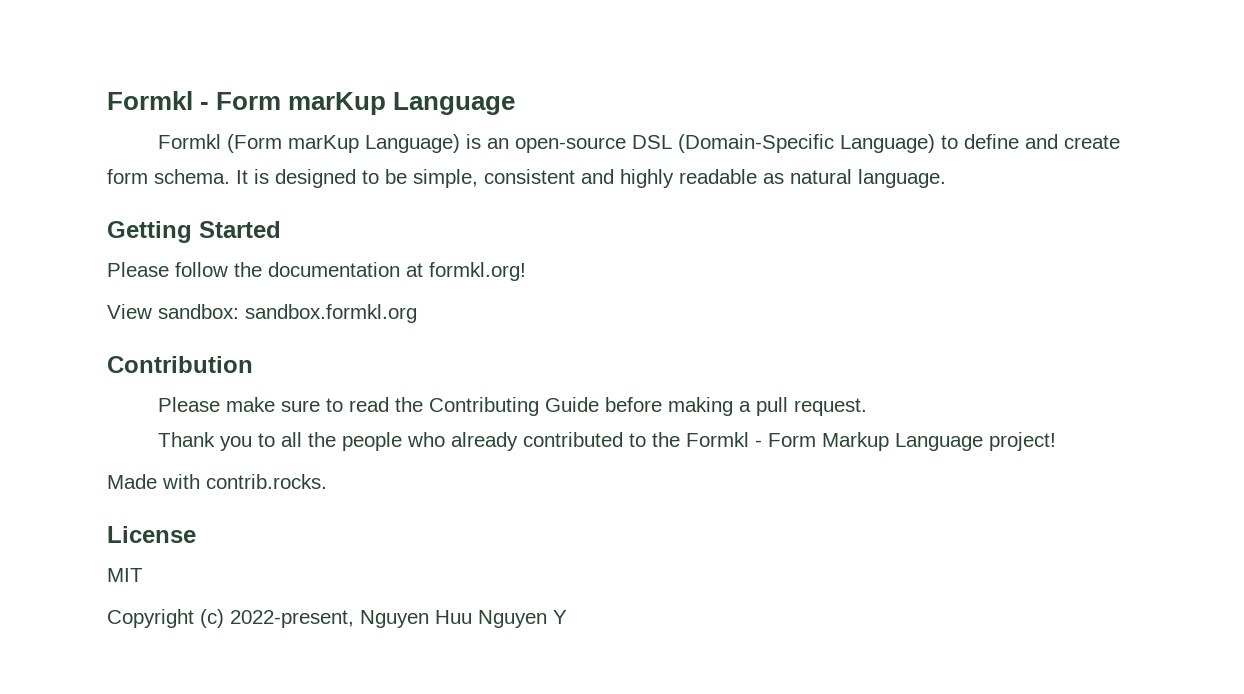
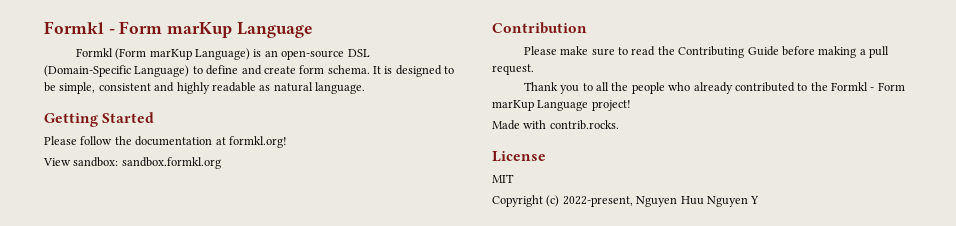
- Thank you to all the people who already contributed to the Formkl - Form Markup Language project!
+ Thank you to all the people who already contributed to the Formkl - Form marKup Language project!

